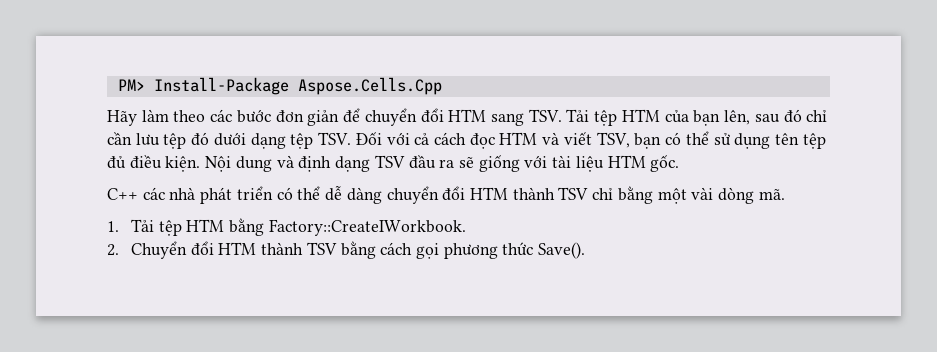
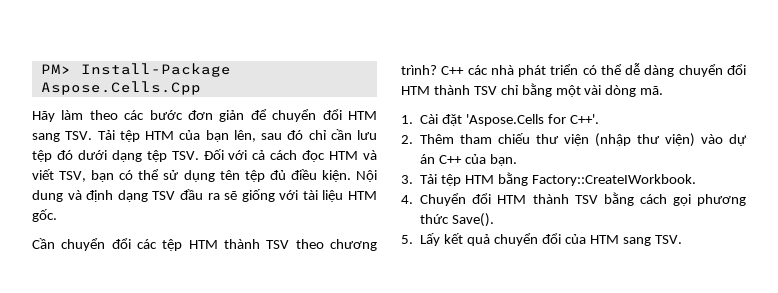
+ Cần chuyển đổi các tệp HTM thành TSV theo chương trình?
- 1. Tải tệp HTM bằng Factory::CreateIWorkbook.
+ 1. Cài đặt 'Aspose.Cells for C++'.
+ 2. Thêm tham chiếu thư viện (nhập thư viện) vào dự án C++ của bạn.
+ 3. Tải tệp HTM bằng Factory::CreateIWorkbook.
- 2. Chuyển đổi HTM thành TSV bằng cách gọi phương thức Save().
+ 4. Chuyển đổi HTM thành TSV bằng cách gọi phương thức Save().
+ 5. Lấy kết quả chuyển đổi của HTM sang TSV.

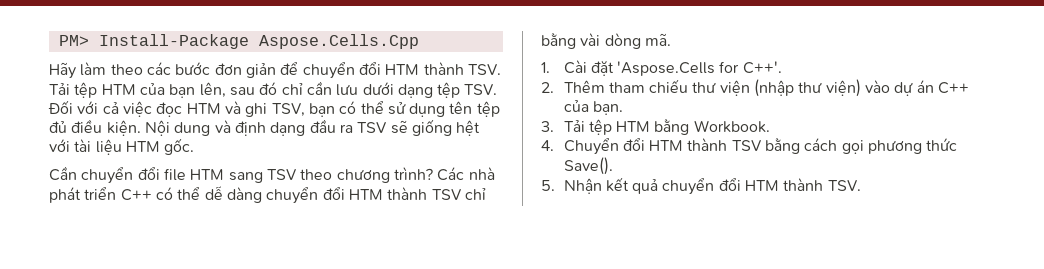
- Hãy làm theo các bước đơn giản để chuyển đổi HTM sang TSV. Tải tệp HTM của bạn lên, sau đó chỉ cần lưu tệp đó dưới dạng tệp TSV. Đối với cả cách đọc HTM và viết TSV, bạn có thể sử dụng tên tệp đủ điều kiện.
+ Hãy làm theo các bước đơn giản để chuyển đổi HTM thành TSV. Tải tệp HTM của bạn lên, sau đó chỉ cần lưu dưới dạng tệp TSV. Đối với cả việc đọc HTM và ghi TSV, bạn có thể sử dụng tên tệp đủ điều kiện.
- Nội dung và định dạng TSV đầu ra sẽ giống với tài liệu HTM gốc.
+ Nội dung và định dạng đầu ra TSV sẽ giống hệt với tài liệu HTM gốc.
- Cần chuyển đổi các tệp HTM thành TSV theo chương trình?
+ Cần chuyển đổi file HTM sang TSV theo chương trình?
- C++ các nhà phát triển có thể dễ dàng chuyển đổi HTM thành TSV chỉ bằng một vài dòng mã.
+ Các nhà phát triển C++ có thể dễ dàng chuyển đổi HTM thành TSV chỉ bằng vài dòng mã.
- 3. Tải tệp HTM bằng Factory::CreateIWorkbook.
+ 3. Tải tệp HTM bằng Workbook.
- 5. Lấy kết quả chuyển đổi của HTM sang TSV.
+ 5. Nhận kết quả chuyển đổi HTM thành TSV.

